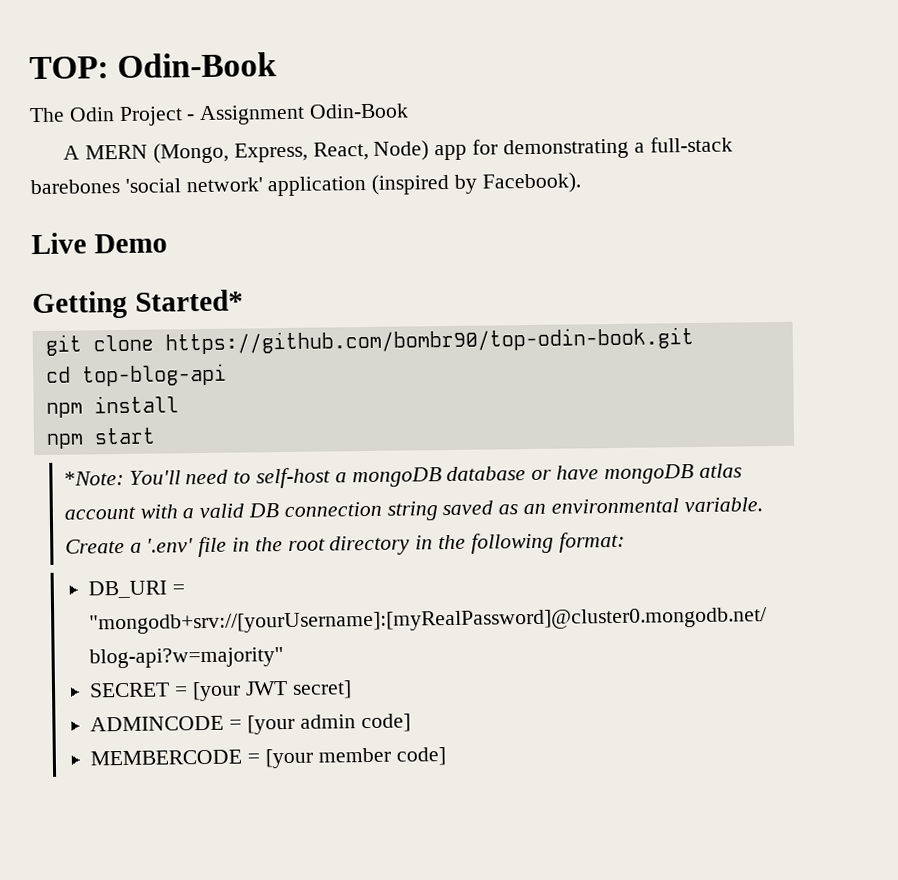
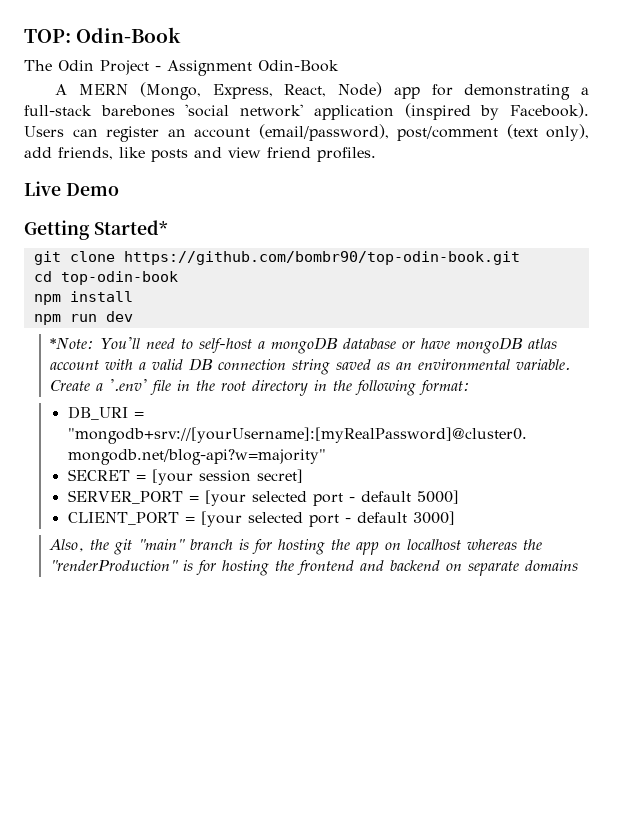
+ Users can register an account (email/password), post/comment (text only), add friends, like posts and view friend profiles.
- cd top-blog-api
+ cd top-odin-book
- npm start
+ npm run dev
- SECRET = [your JWT secret]
+ SECRET = [your session secret]
- ADMINCODE = [your admin code]
- MEMBERCODE = [your member code]
+ SERVER_PORT = [your selected port - default 5000]
+ CLIENT_PORT = [your selected port - default 3000]
+ Also, the git "main" branch is for hosting the app on localhost whereas the "renderProduction" is for hosting the frontend and backend on separate domains

